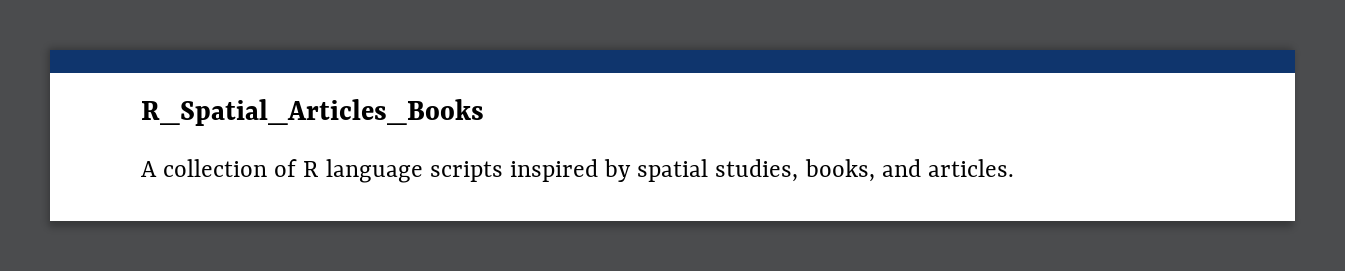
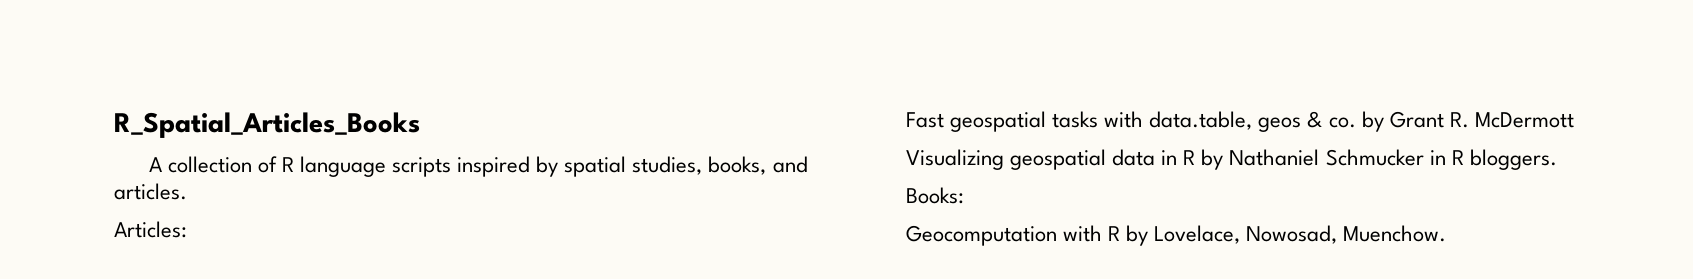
+ Articles:
+ Fast geospatial tasks with data.table, geos & co. by Grant R. McDermott
+ Visualizing geospatial data in R by Nathaniel Schmucker in R bloggers.
+ Books:
+ Geocomputation with R by Lovelace, Nowosad, Muenchow.

